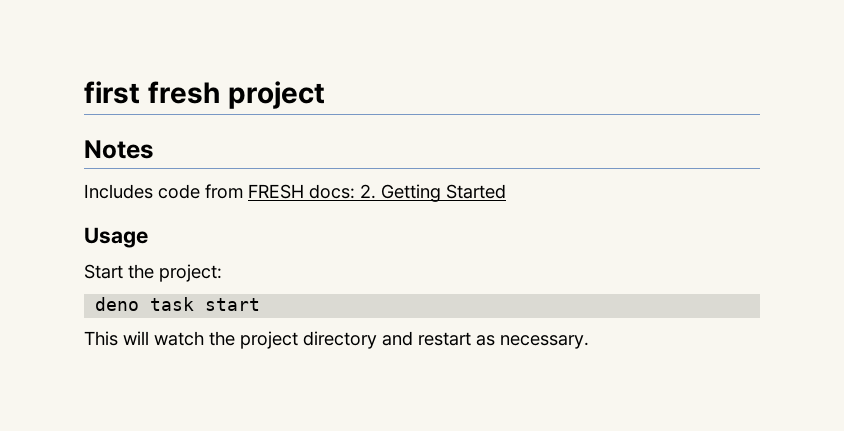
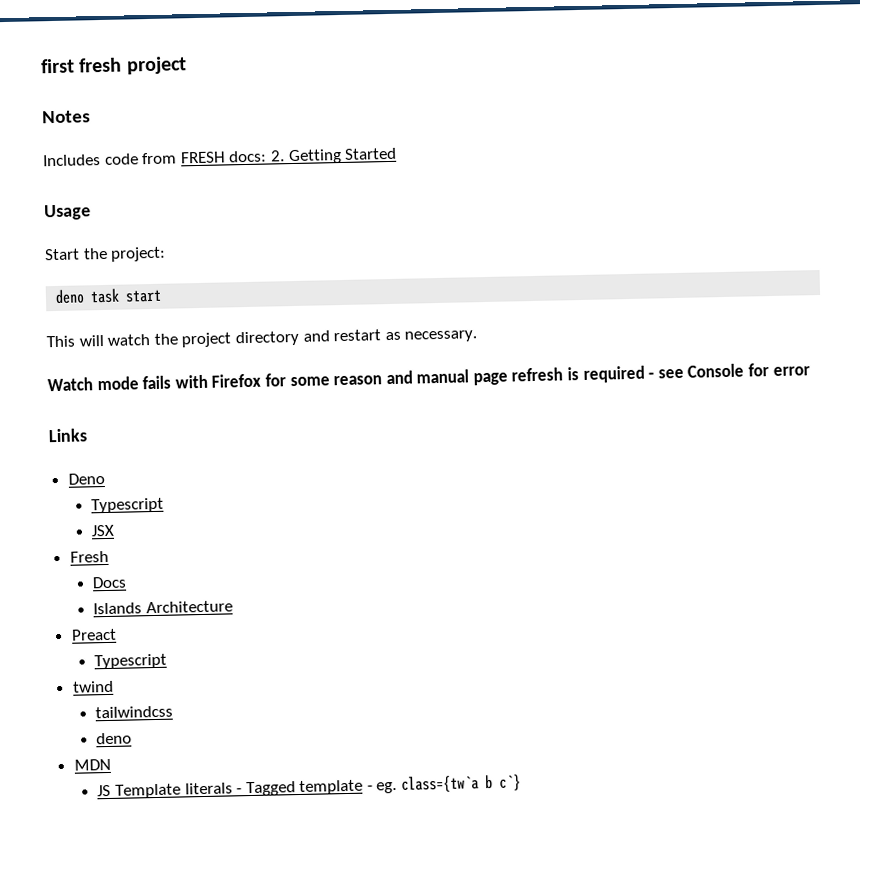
+ Watch mode fails with Firefox for some reason and manual page refresh is required - see Console for error
+ Links
+ Deno
+ Typescript
+ JSX
+ Fresh
+ Docs
+ Islands Architecture
+ Preact
+ Typescript
+ twind
+ tailwindcss
+ deno
+ MDN
+ JS Template literals - Tagged template - eg. class={tw`a b c`}

